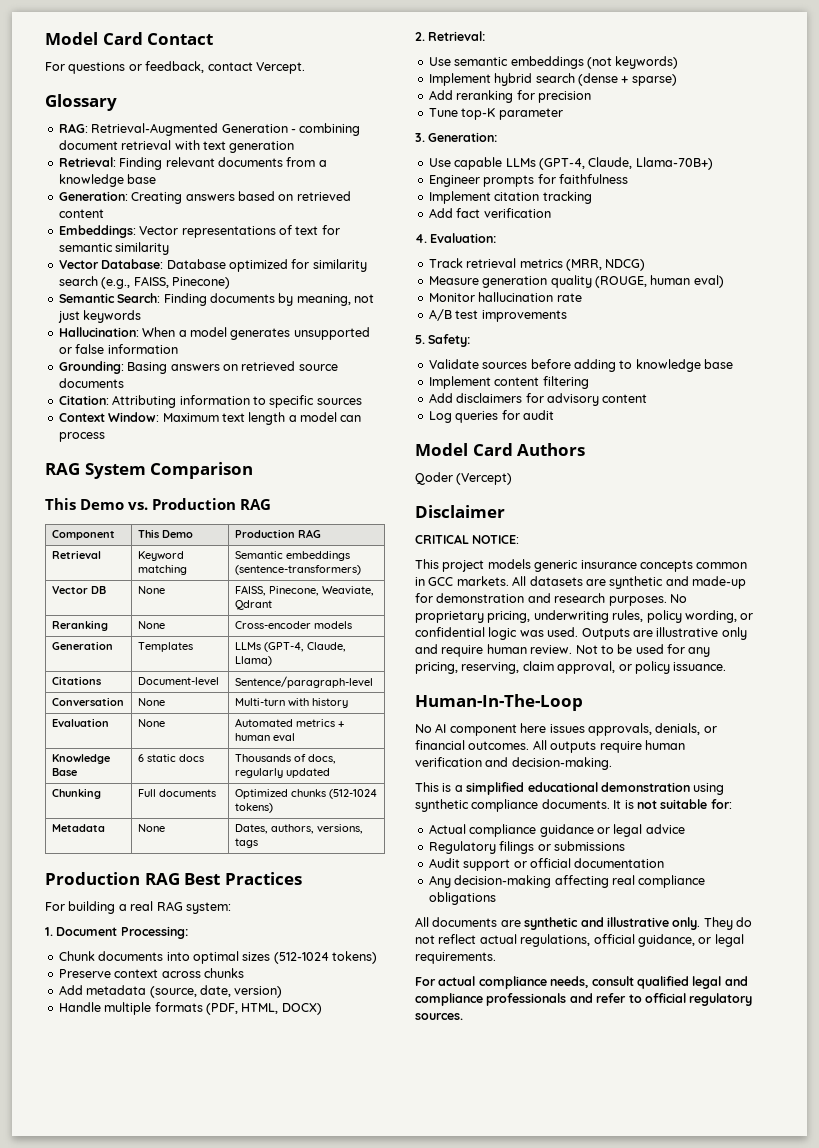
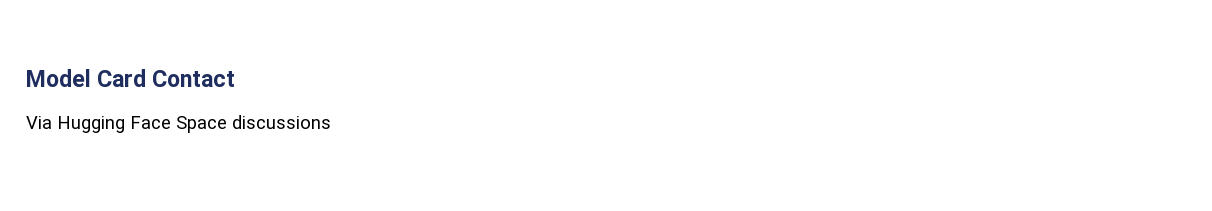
- For questions or feedback, contact Vercept.
- Glossary
- RAG: Retrieval-Augmented Generation - combining document retrieval with text generation
- Retrieval: Finding relevant documents from a knowledge base
- Generation: Creating answers based on retrieved content
- Embeddings: Vector representations of text for semantic similarity
- Vector Database: Database optimized for similarity search (e.g., FAISS, Pinecone)
- Semantic Search: Finding documents by meaning, not just keywords
- Hallucination: When a model generates unsupported or false information
- Grounding: Basing answers on retrieved source documents
- Citation: Attributing information to specific sources
- Context Window: Maximum text length a model can process
- RAG System Comparison
- This Demo vs. Production RAG
- Component | This Demo | Production RAG
- Retrieval | Keyword matching | Semantic embeddings (sentence-transformers)
- Vector DB | None | FAISS, Pinecone, Weaviate, Qdrant
- Reranking | None | Cross-encoder models
- Generation | Templates | LLMs (GPT-4, Claude, Llama)
- Citations | Document-level | Sentence/paragraph-level
- Conversation | None | Multi-turn with history
- Evaluation | None | Automated metrics + human eval
- Knowledge Base | 6 static docs | Thousands of docs, regularly updated
- Chunking | Full documents | Optimized chunks (512-1024 tokens)
- Metadata | None | Dates, authors, versions, tags
- Production RAG Best Practices
- For building a real RAG system:
- 1. Document Processing:
- Chunk documents into optimal sizes (512-1024 tokens)
- Preserve context across chunks
- Add metadata (source, date, version)
- Handle multiple formats (PDF, HTML, DOCX)
- 2. Retrieval:
- Use semantic embeddings (not keywords)
- Implement hybrid search (dense + sparse)
- Add reranking for precision
- Tune top-K parameter
- 3. Generation:
- Use capable LLMs (GPT-4, Claude, Llama-70B+)
- Engineer prompts for faithfulness
- Implement citation tracking
- Add fact verification
- 4. Evaluation:
- Track retrieval metrics (MRR, NDCG)
- Measure generation quality (ROUGE, human eval)
- Monitor hallucination rate
- A/B test improvements
- 5. Safety:
- Validate sources before adding to knowledge base
- Implement content filtering
- Add disclaimers for advisory content
- Log queries for audit
- Model Card Authors
- Qoder (Vercept)
- Disclaimer
- CRITICAL NOTICE:
- This project models generic insurance concepts common in GCC markets. All datasets are synthetic and made-up for demonstration and research purposes. No proprietary pricing, underwriting rules, policy wording, or confidential logic was used. Outputs are illustrative only and require human review. Not to be used for any pricing, reserving, claim approval, or policy issuance.
- Human-In-The-Loop
- No AI component here issues approvals, denials, or financial outcomes. All outputs require human verification and decision-making.
- This is a simplified educational demonstration using synthetic compliance documents. It is not suitable for:
- Actual compliance guidance or legal advice
- Regulatory filings or submissions
- Audit support or official documentation
- Any decision-making affecting real compliance obligations
- All documents are synthetic and illustrative only. They do not reflect actual regulations, official guidance, or legal requirements.
- For actual compliance needs, consult qualified legal and compliance professionals and refer to official regulatory sources.
+ Via Hugging Face Space discussions

